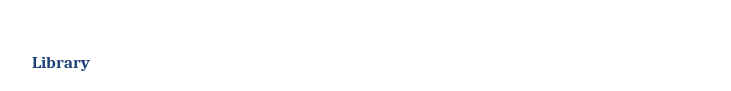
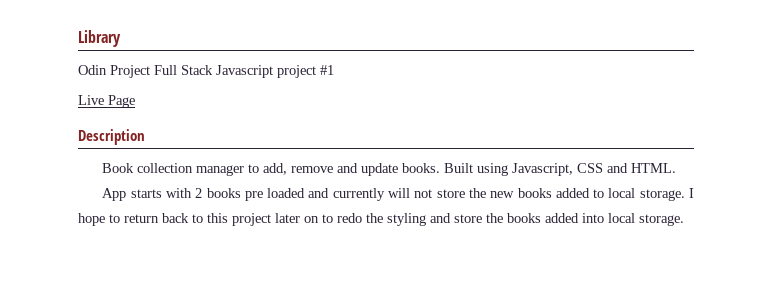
+ Odin Project Full Stack Javascript project #1
+ Live Page
+ Description
+ Book collection manager to add, remove and update books. Built using Javascript, CSS and HTML.
+ App starts with 2 books pre loaded and currently will not store the new books added to local storage. I hope to return back to this project later on to redo the styling and store the books added into local storage.

